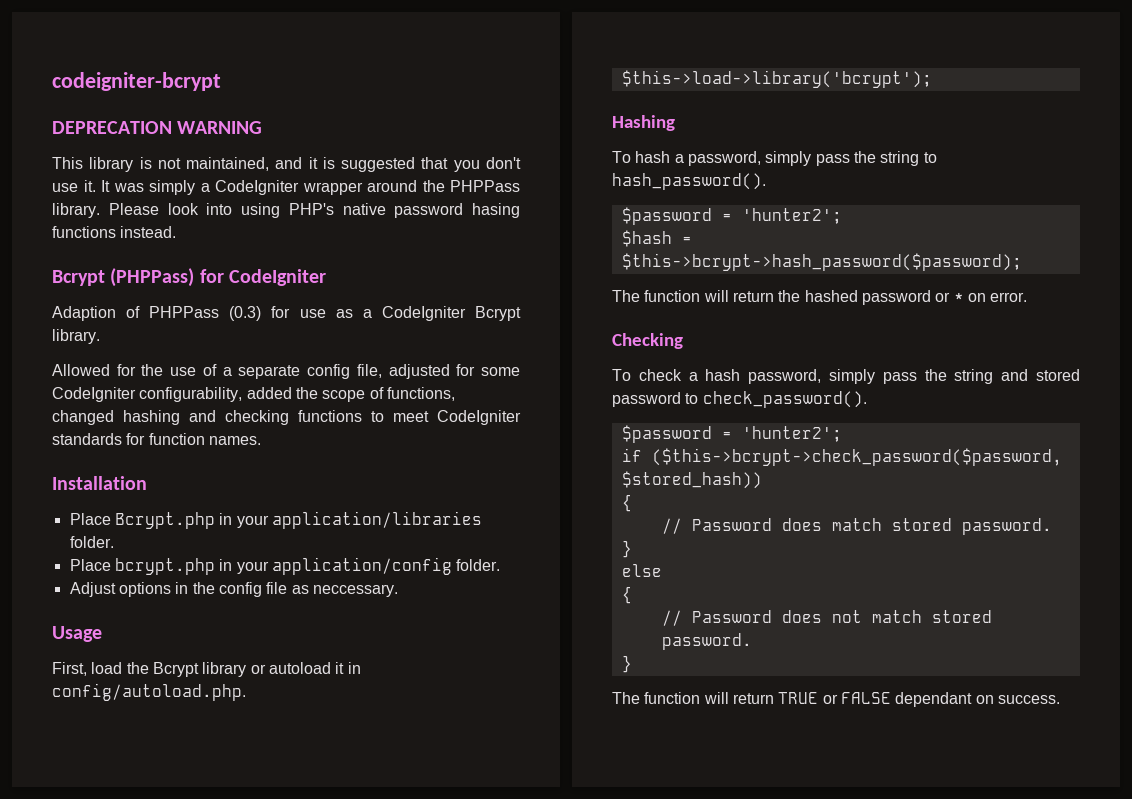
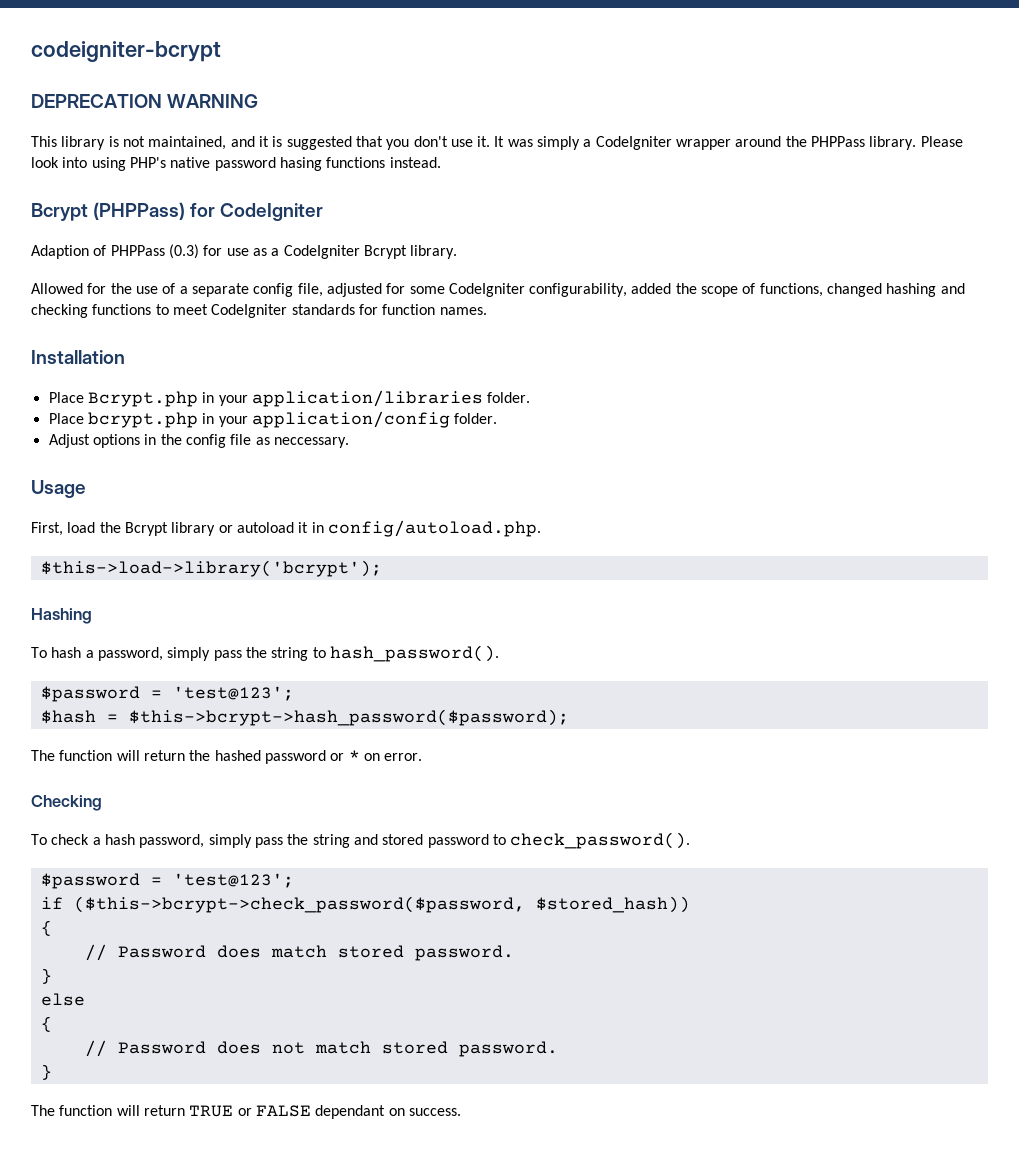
  To hash a password, simply pass the string to hash_password().
- $password = 'hunter2';
+ $password = 'test@123';
  To check a hash password, simply pass the string and stored password to check_password().
- $password = 'hunter2';
+ $password = 'test@123';

